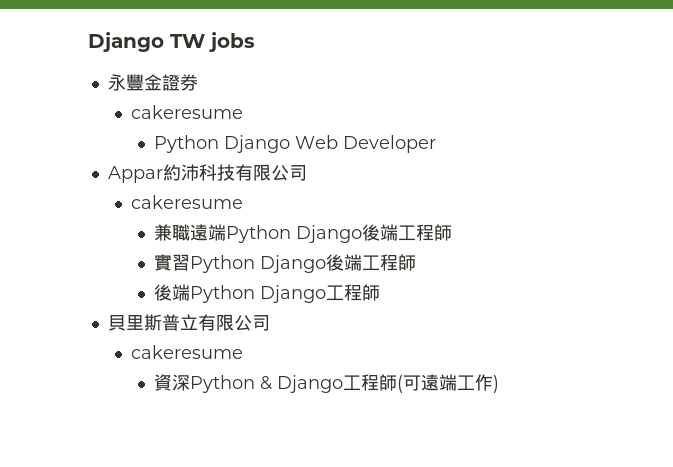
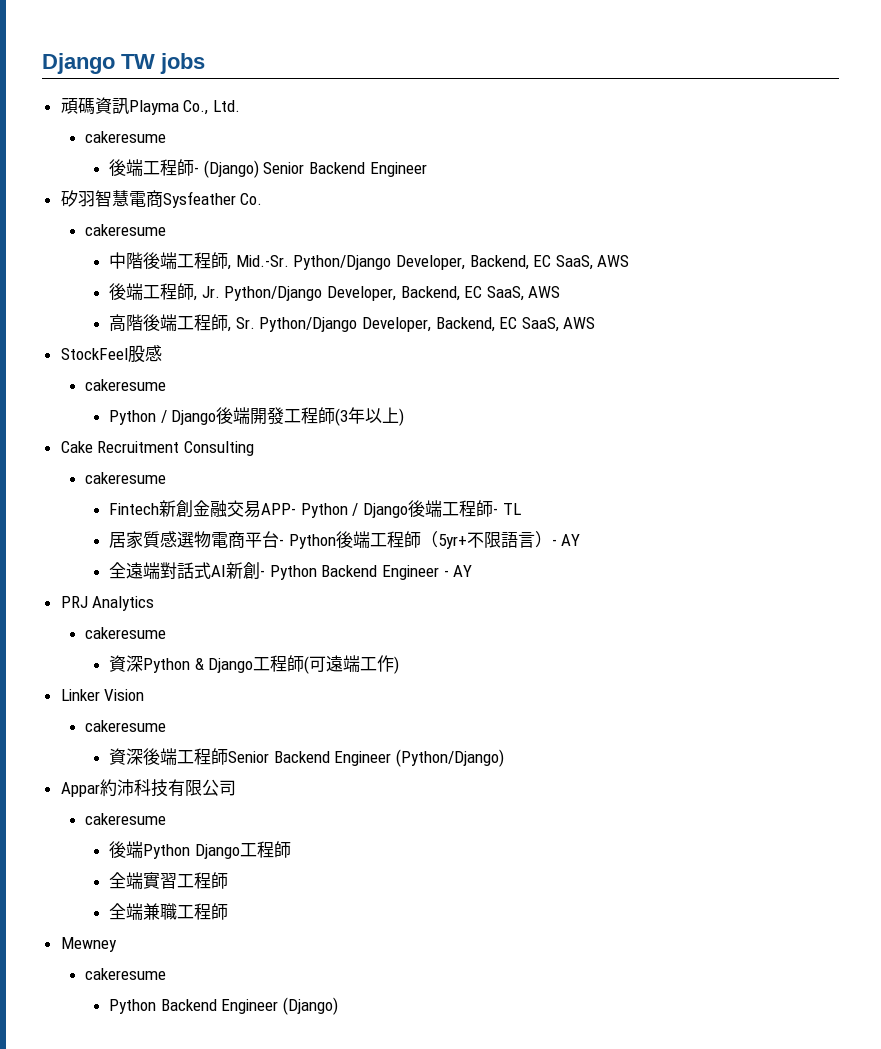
- 永豐金證券
+ 頑碼資訊Playma Co., Ltd.
  cakeresume
- Python Django Web Developer
- Appar約沛科技有限公司
+ 後端工程師- (Django) Senior Backend Engineer
+ 矽羽智慧電商Sysfeather Co.
  cakeresume
- 兼職遠端Python Django後端工程師
- 實習Python Django後端工程師
- 後端Python Django工程師
- 貝里斯普立有限公司
+ 中階後端工程師, Mid.-Sr. Python/Django Developer, Backend, EC SaaS, AWS
+ 後端工程師, Jr. Python/Django Developer, Backend, EC SaaS, AWS
+ 高階後端工程師, Sr. Python/Django Developer, Backend, EC SaaS, AWS
+ StockFeel股感
+ cakeresume
+ Python / Django後端開發工程師(3年以上)
+ Cake Recruitment Consulting
+ cakeresume
+ Fintech新創金融交易APP- Python / Django後端工程師- TL
+ 居家質感選物電商平台- Python後端工程師（5yr+不限語言）- AY
+ 全遠端對話式AI新創- Python Backend Engineer - AY
+ PRJ Analytics
+ Linker Vision
+ cakeresume
+ 資深後端工程師Senior Backend Engineer (Python/Django)
+ Appar約沛科技有限公司
+ cakeresume
+ 後端Python Django工程師
+ 全端實習工程師
+ 全端兼職工程師
+ Mewney
+ cakeresume
+ Python Backend Engineer (Django)

